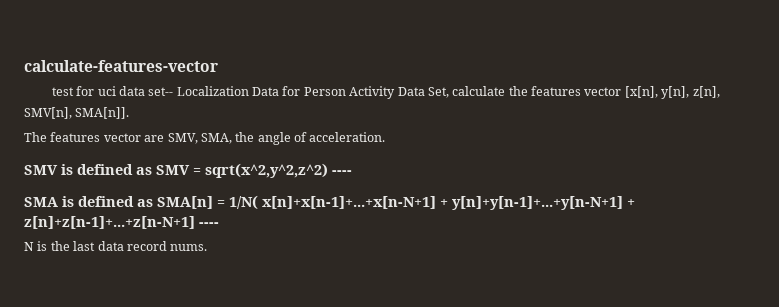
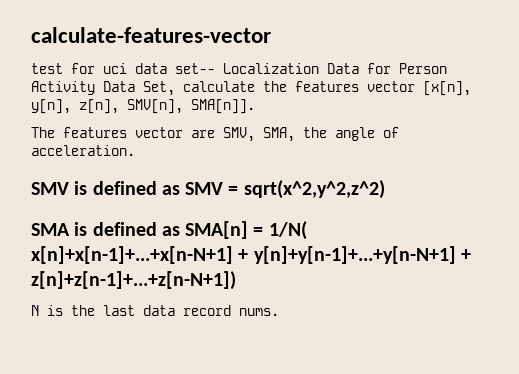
- SMV is defined as SMV = sqrt(x^2,y^2,z^2) ----
+ SMV is defined as SMV = sqrt(x^2,y^2,z^2)
- SMA is defined as SMA[n] = 1/N( x[n]+x[n-1]+...+x[n-N+1] + y[n]+y[n-1]+...+y[n-N+1] + z[n]+z[n-1]+...+z[n-N+1] ----
+ SMA is defined as SMA[n] = 1/N( x[n]+x[n-1]+...+x[n-N+1] + y[n]+y[n-1]+...+y[n-N+1] + z[n]+z[n-1]+...+z[n-N+1])

